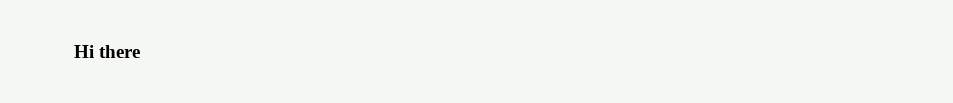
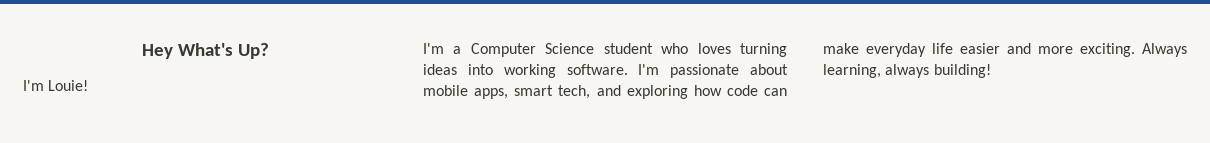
- Hi there
+ Hey What's Up?
+ I'm Louie!
+ I'm a Computer Science student who loves turning ideas into working software. I'm passionate about mobile apps, smart tech, and exploring how code can make everyday life easier and more exciting. Always learning, always building!

